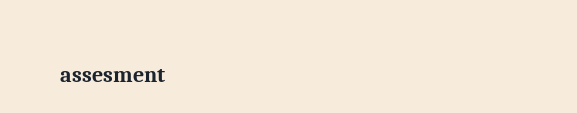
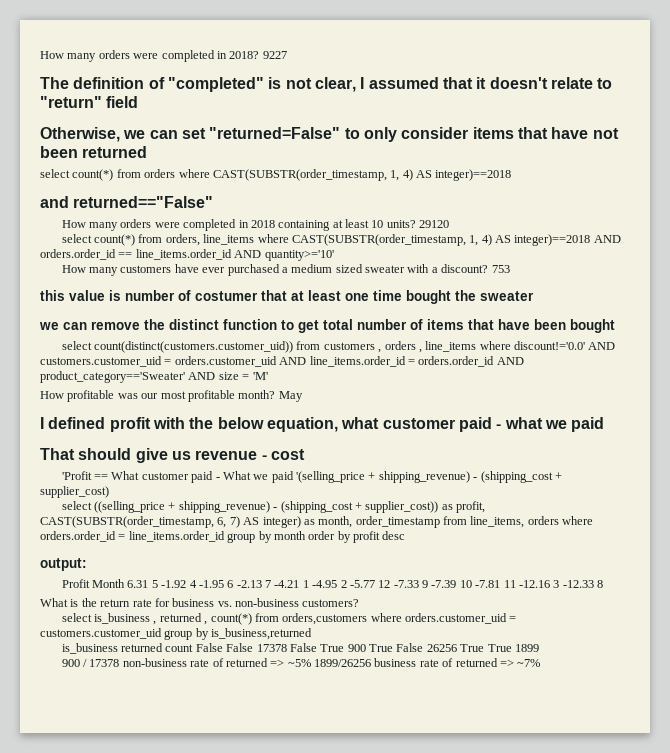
- assesment
+ How many orders were completed in 2018? 9227
+ The definition of "completed" is not clear, I assumed that it doesn't relate to "return" field
+ Otherwise, we can set "returned=False" to only consider items that have not been returned
+ select count(*) from orders where CAST(SUBSTR(order_timestamp, 1, 4) AS integer)==2018
+ and returned=="False"
+ How many orders were completed in 2018 containing at least 10 units? 29120
+ select count(*) from orders, line_items where CAST(SUBSTR(order_timestamp, 1, 4) AS integer)==2018 AND orders.order_id == line_items.order_id AND quantity>='10'
+ How many customers have ever purchased a medium sized sweater with a discount? 753
+ this value is number of costumer that at least one time bought the sweater
+ we can remove the distinct function to get total number of items that have been bought
+ select count(distinct(customers.customer_uid)) from customers , orders , line_items where discount!='0.0' AND customers.customer_uid = orders.customer_uid AND line_items.order_id = orders.order_id AND product_category=='Sweater' AND size = 'M'
+ How profitable was our most profitable month? May
+ I defined profit with the below equation, what customer paid - what we paid
+ That should give us revenue - cost
+ 'Profit == What customer paid - What we paid '(selling_price + shipping_revenue) - (shipping_cost + supplier_cost)
+ select ((selling_price + shipping_revenue) - (shipping_cost + supplier_cost)) as profit, CAST(SUBSTR(order_timestamp, 6, 7) AS integer) as month, order_timestamp from line_items, orders where orders.order_id = line_items.order_id group by month order by profit desc
+ output:
+ Profit Month 6.31 5 -1.92 4 -1.95 6 -2.13 7 -4.21 1 -4.95 2 -5.77 12 -7.33 9 -7.39 10 -7.81 11 -12.16 3 -12.33 8
+ What is the return rate for business vs. non-business customers?
+ select is_business , returned , count(*) from orders,customers where orders.customer_uid = customers.customer_uid group by is_business,returned
+ is_business returned count False False 17378 False True 900 True False 26256 True True 1899
+ 900 / 17378 non-business rate of returned => ~5% 1899/26256 business rate of returned => ~7%

